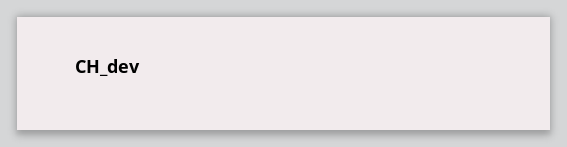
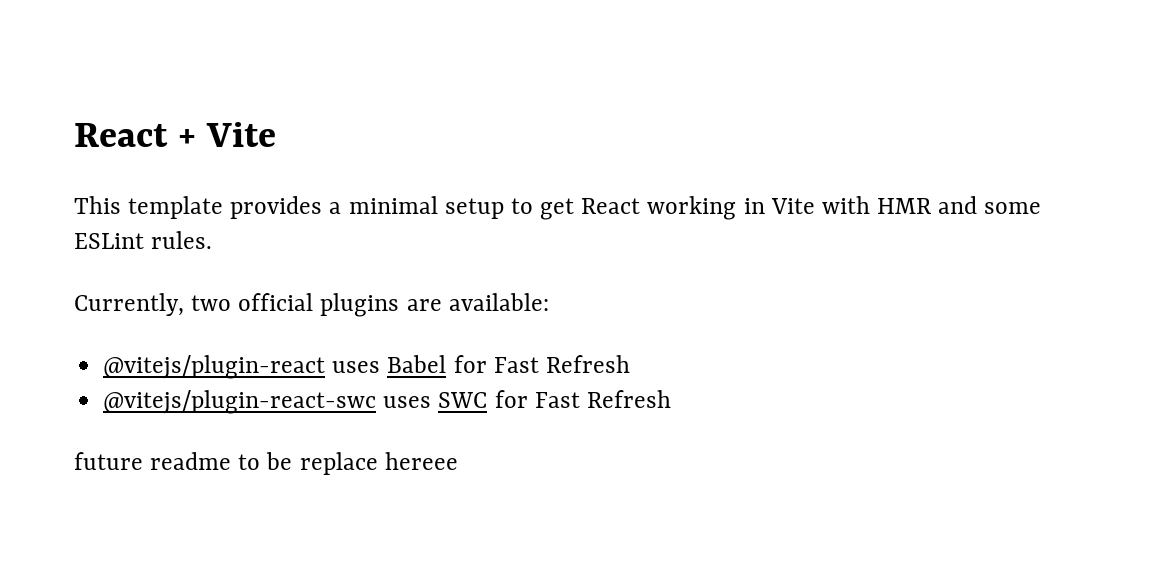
- CH_dev
+ React + Vite
+ This template provides a minimal setup to get React working in Vite with HMR and some ESLint rules.
+ Currently, two official plugins are available:
+ @vitejs/plugin-react uses Babel for Fast Refresh
+ @vitejs/plugin-react-swc uses SWC for Fast Refresh
+ future readme to be replace hereee

